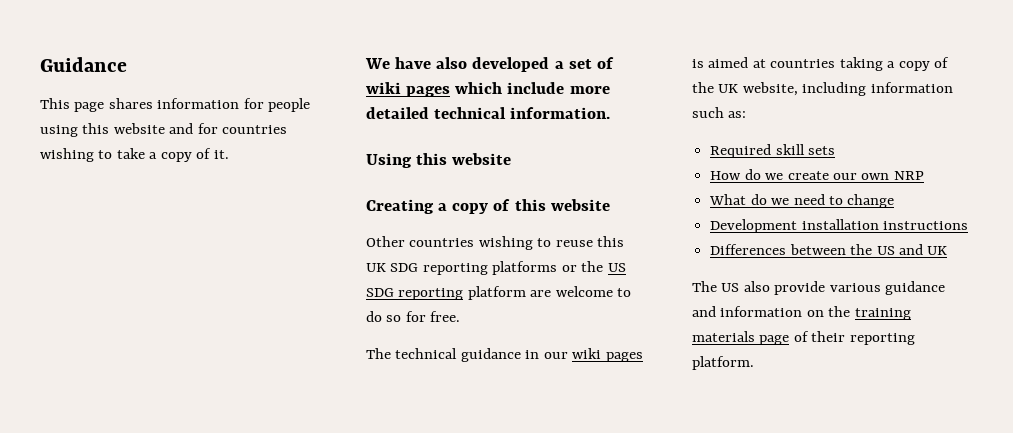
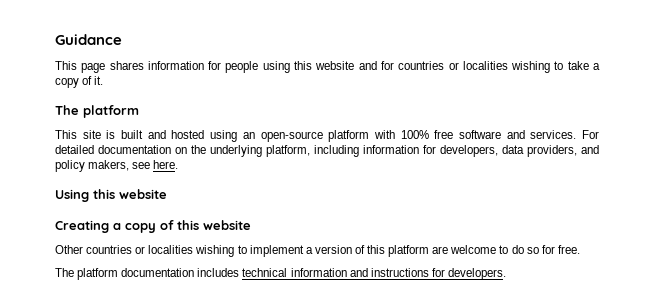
- This page shares information for people using this website and for countries wishing to take a copy of it.
- We have also developed a set of wiki pages which include more detailed technical information.
+ This page shares information for people using this website and for countries or localities wishing to take a copy of it.
+ The platform
+ This site is built and hosted using an open-source platform with 100% free software and services. For detailed documentation on the underlying platform, including information for developers, data providers, and policy makers, see here.
- Other countries wishing to reuse this UK SDG reporting platforms or the US SDG reporting platform are welcome to do so for free.
+ Other countries or localities wishing to implement a version of this platform are welcome to do so for free.
- The technical guidance in our wiki pages is aimed at countries taking a copy of the UK website, including information such as:
- Required skill sets
- How do we create our own NRP
- What do we need to change
- Development installation instructions
- Differences between the US and UK
- The US also provide various guidance and information on the training materials page of their reporting platform.
+ The platform documentation includes technical information and instructions for developers.

